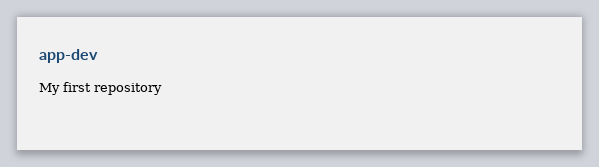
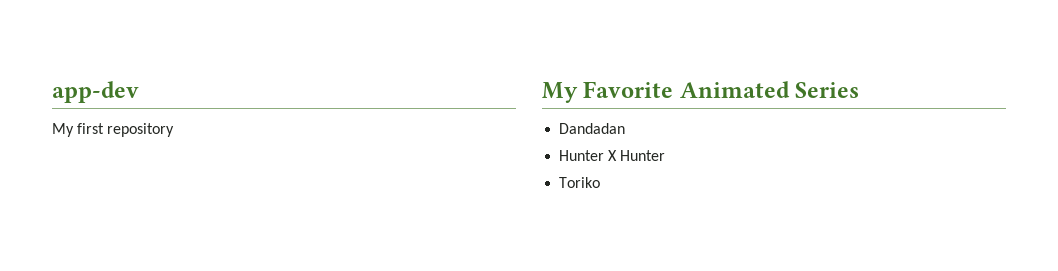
+ My Favorite Animated Series
+ Dandadan
+ Hunter X Hunter
+ Toriko

